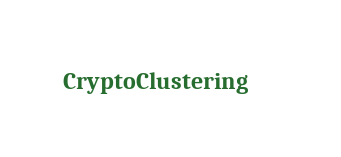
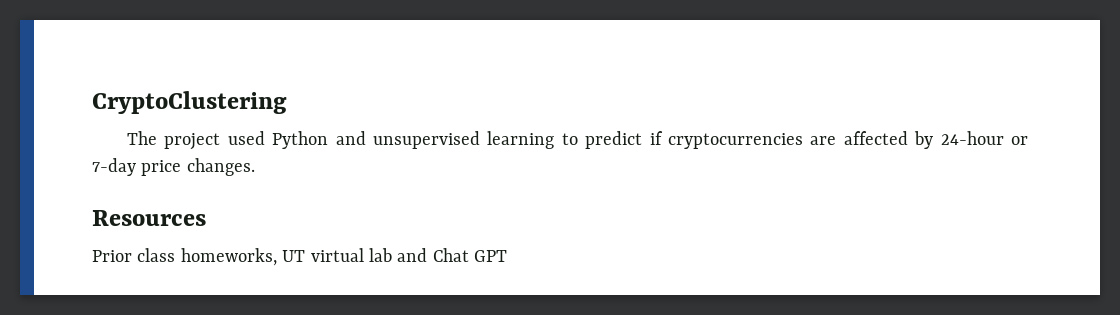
+ The project used Python and unsupervised learning to predict if cryptocurrencies are affected by 24-hour or 7-day price changes.
+ Resources
+ Prior class homeworks, UT virtual lab and Chat GPT

